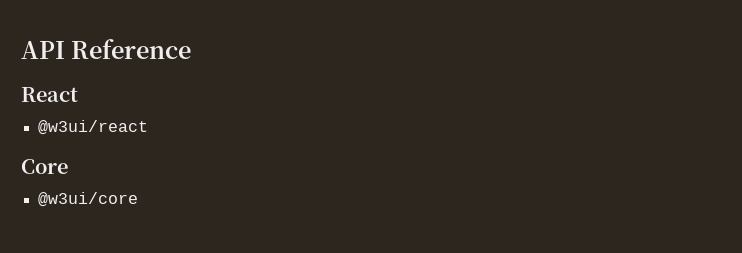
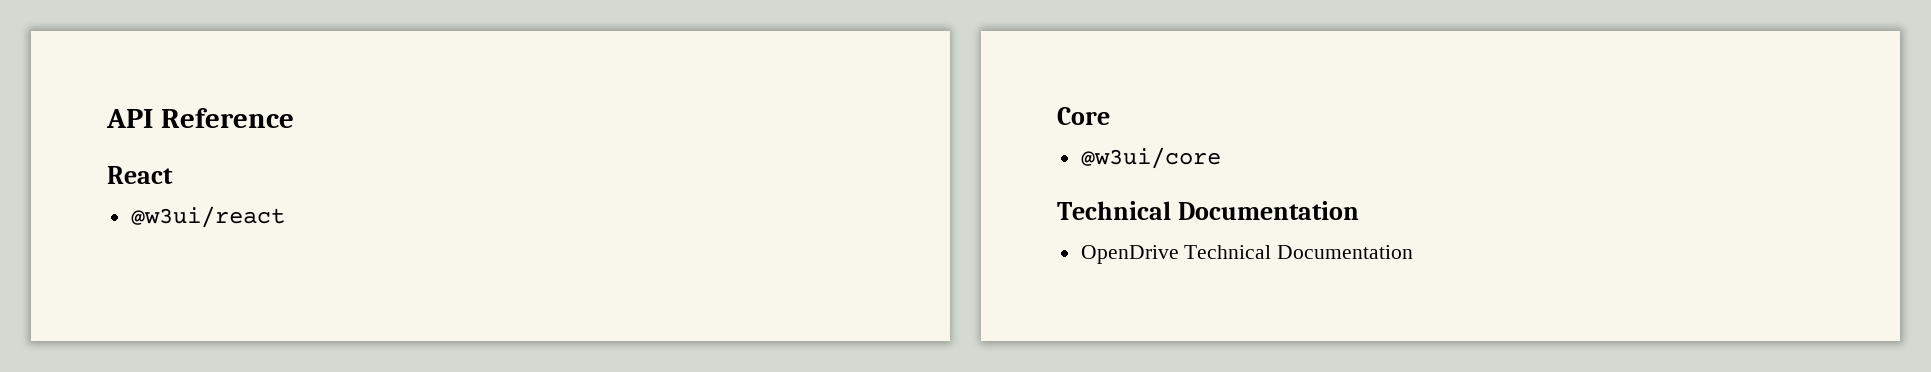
  @w3ui/core
+ Technical Documentation
+ OpenDrive Technical Documentation

